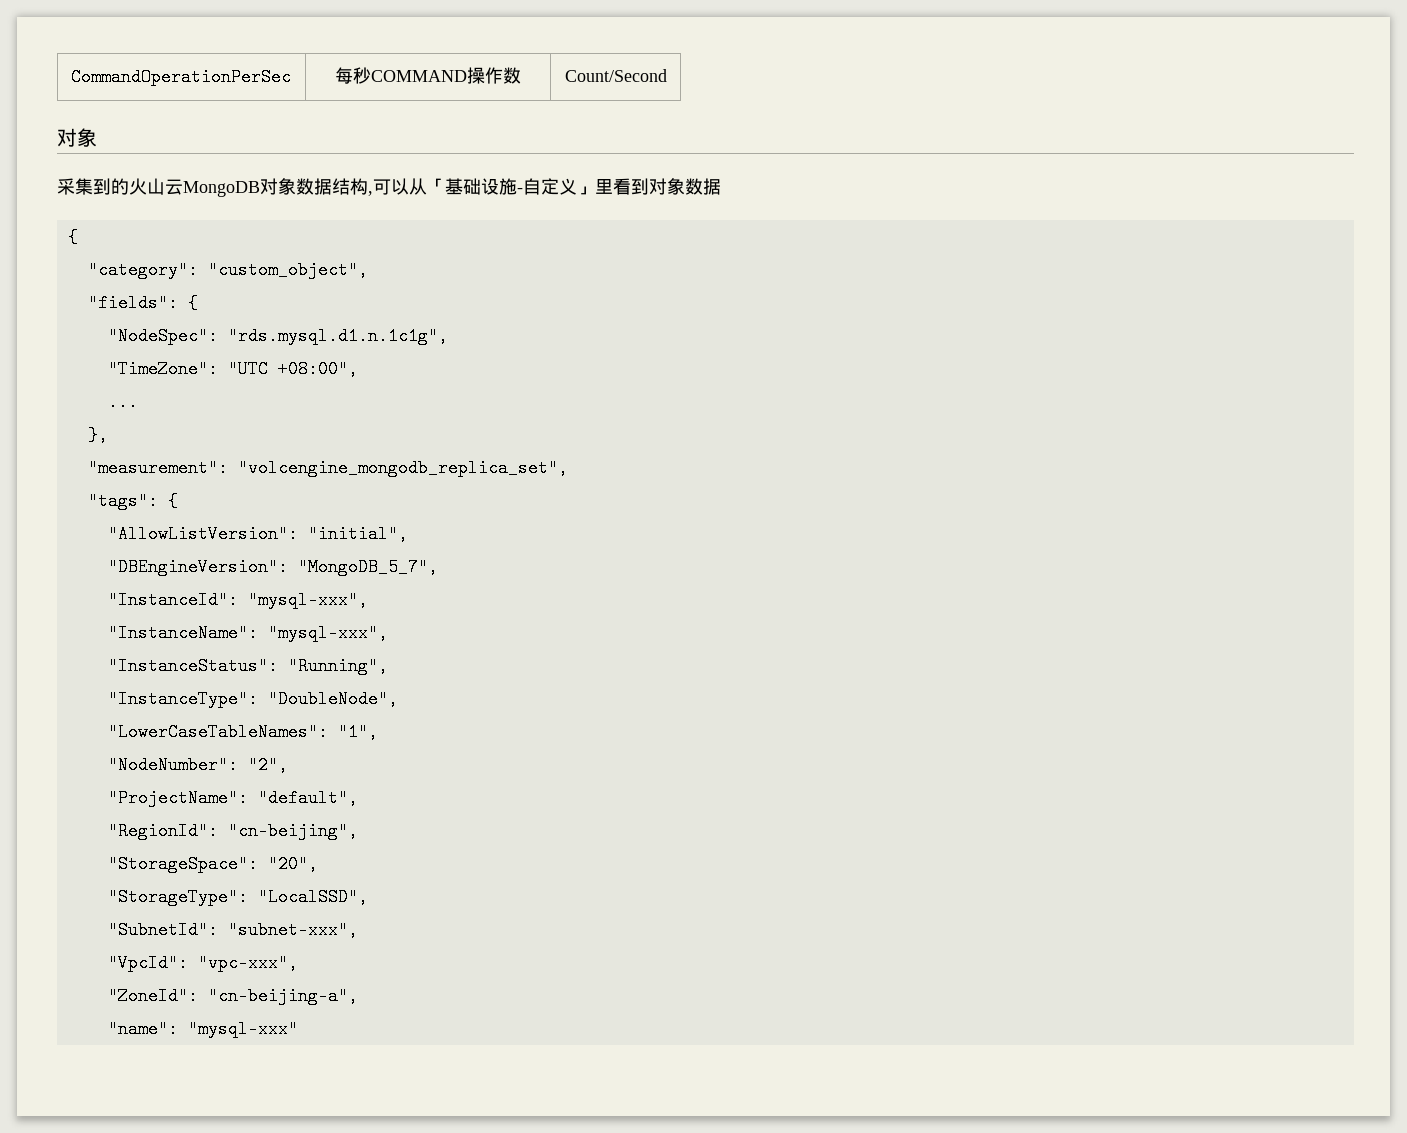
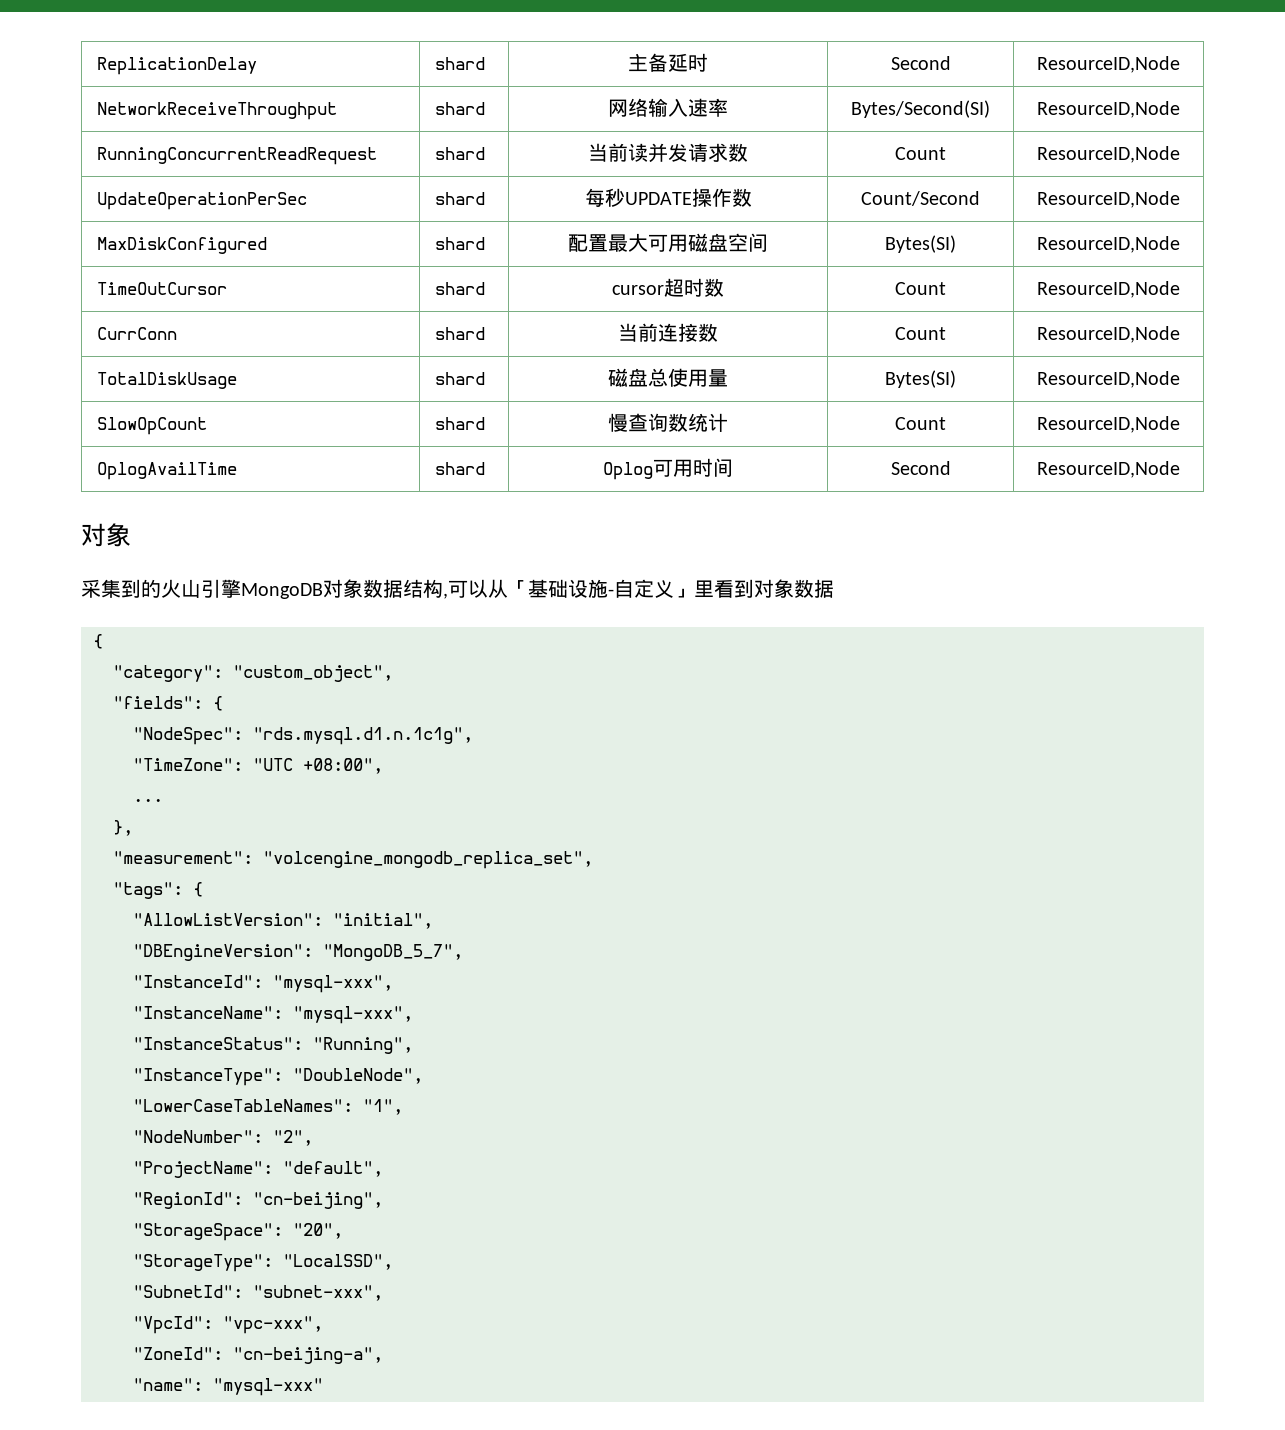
- CommandOperationPerSec | 每秒COMMAND操作数 | Count/Second
+ ReplicationDelay | shard | 主备延时 | Second | ResourceID,Node
+ NetworkReceiveThroughput | shard | 网络输入速率 | Bytes/Second(SI) | ResourceID,Node
+ RunningConcurrentReadRequest | shard | 当前读并发请求数 | Count | ResourceID,Node
+ UpdateOperationPerSec | shard | 每秒UPDATE操作数 | Count/Second | ResourceID,Node
+ MaxDiskConfigured | shard | 配置最大可用磁盘空间 | Bytes(SI) | ResourceID,Node
+ TimeOutCursor | shard | cursor超时数 | Count | ResourceID,Node
+ CurrConn | shard | 当前连接数 | Count | ResourceID,Node
+ TotalDiskUsage | shard | 磁盘总使用量 | Bytes(SI) | ResourceID,Node
+ SlowOpCount | shard | 慢查询数统计 | Count | ResourceID,Node
+ OplogAvailTime | shard | Oplog可用时间 | Second | ResourceID,Node
- 采集到的火山云MongoDB对象数据结构,可以从「基础设施-自定义」里看到对象数据
+ 采集到的火山引擎MongoDB对象数据结构,可以从「基础设施-自定义」里看到对象数据

